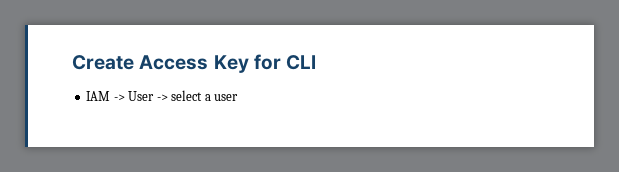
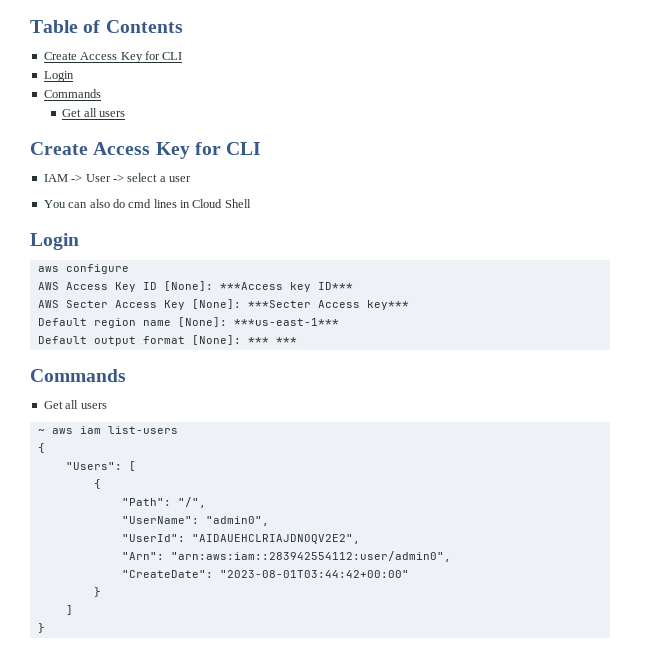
+ Table of Contents
+ Create Access Key for CLI
+ Login
+ Commands
+ Get all users
+ You can also do cmd lines in Cloud Shell
+ Login
+ aws configure
+ AWS Access Key ID [None]: ***Access key ID***
+ AWS Secter Access Key [None]: ***Secter Access key***
+ Default region name [None]: ***us-east-1***
+ Default output format [None]: *** ***
+ Commands
+ Get all users
+ ~ aws iam list-users
+ {
+ "Users": [
+ {
+ "Path": "/",
+ "UserName": "admin0",
+ "UserId": "AIDAUEHCLRIAJDNOQV2E2",
+ "Arn": "arn:aws:iam::283942554112:user/admin0",
+ "CreateDate": "2023-08-01T03:44:42+00:00"
+ }
+ ]
+ }

